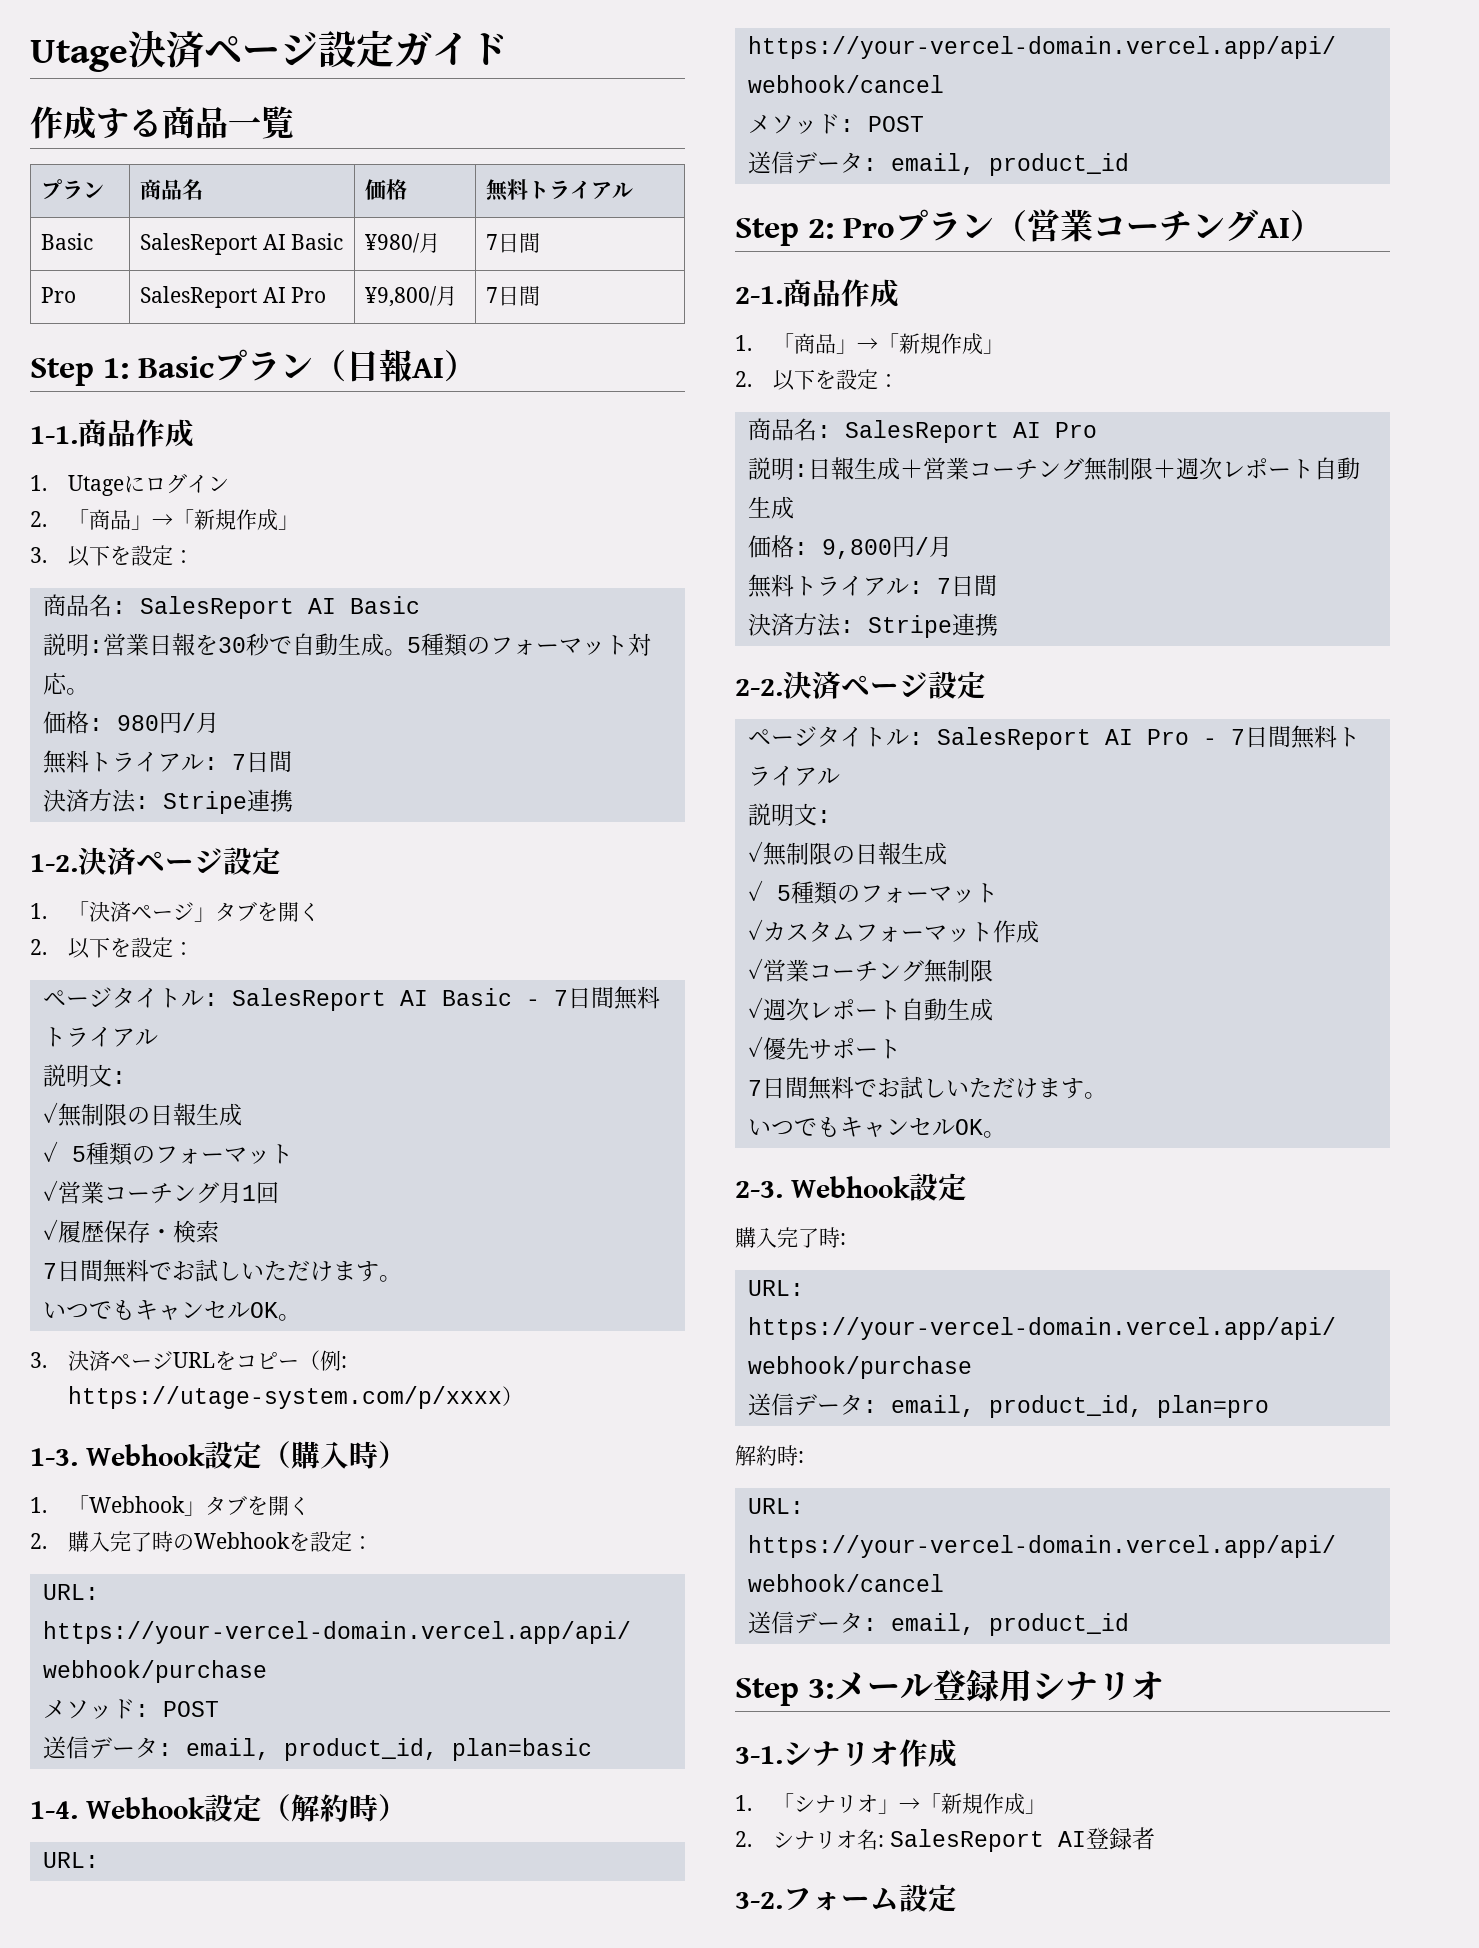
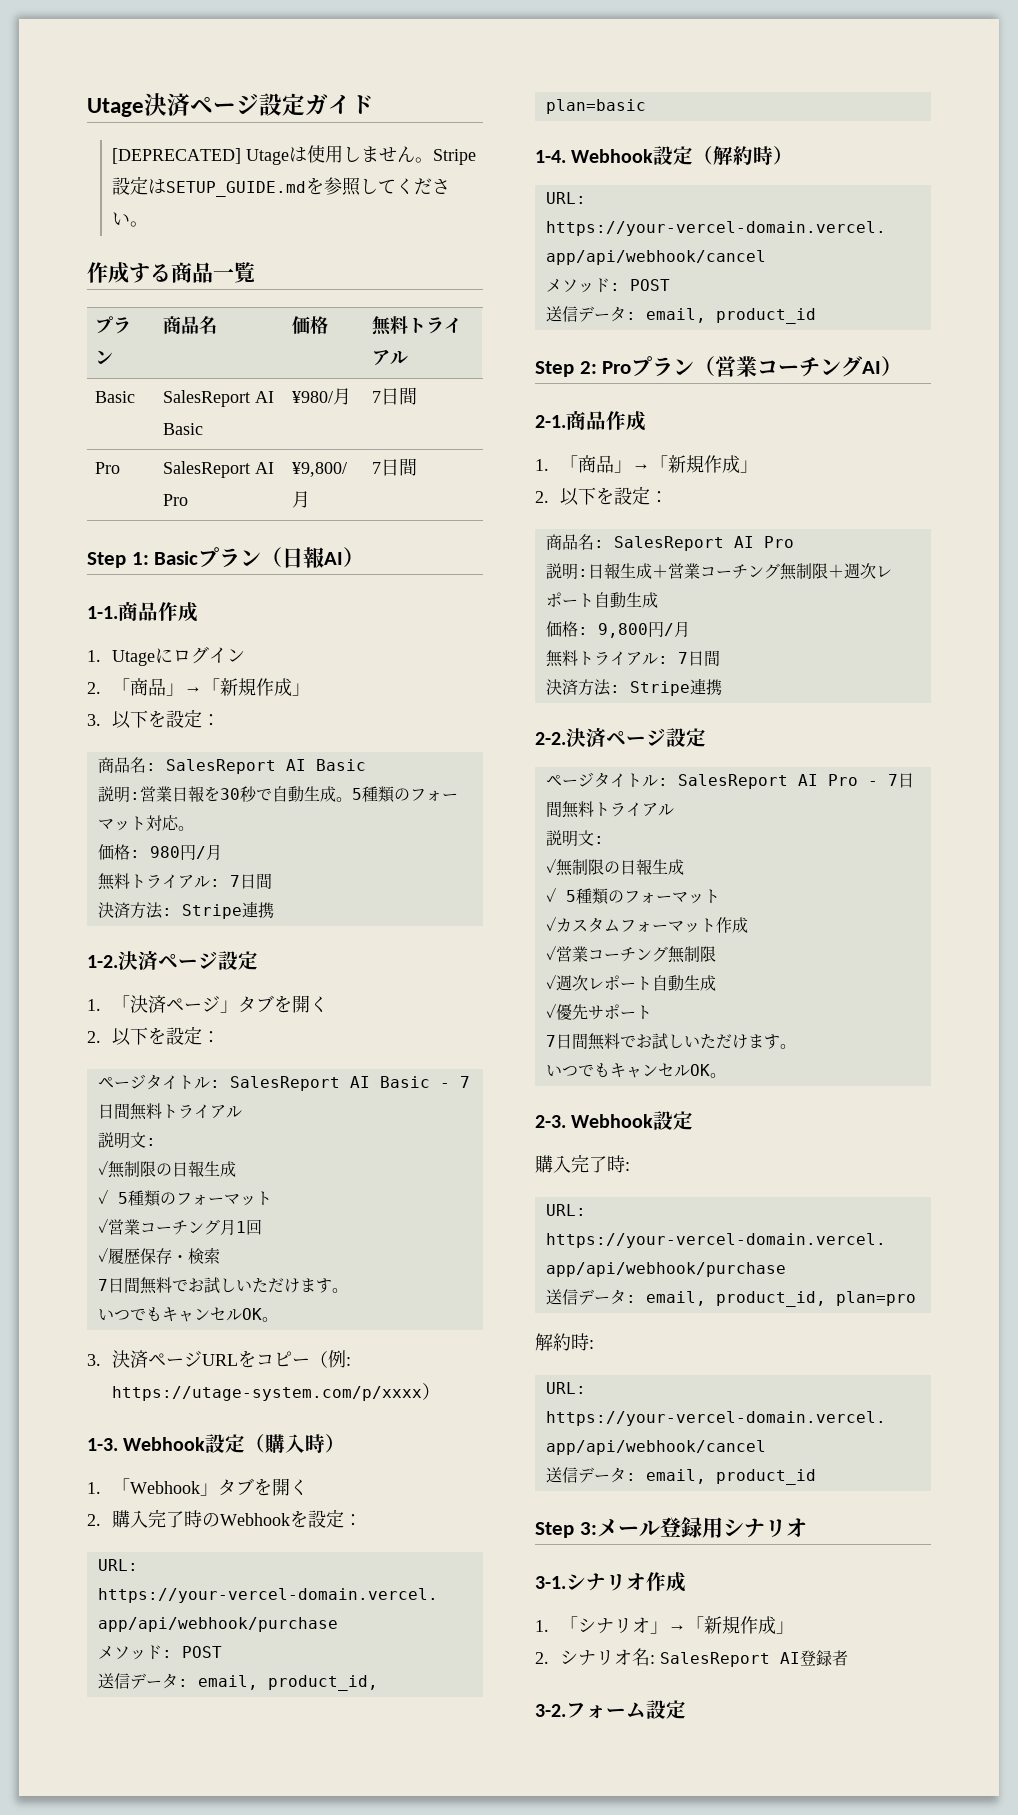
+ [DEPRECATED] Utageは使用しません。Stripe設定はSETUP_GUIDE.mdを参照してください。

